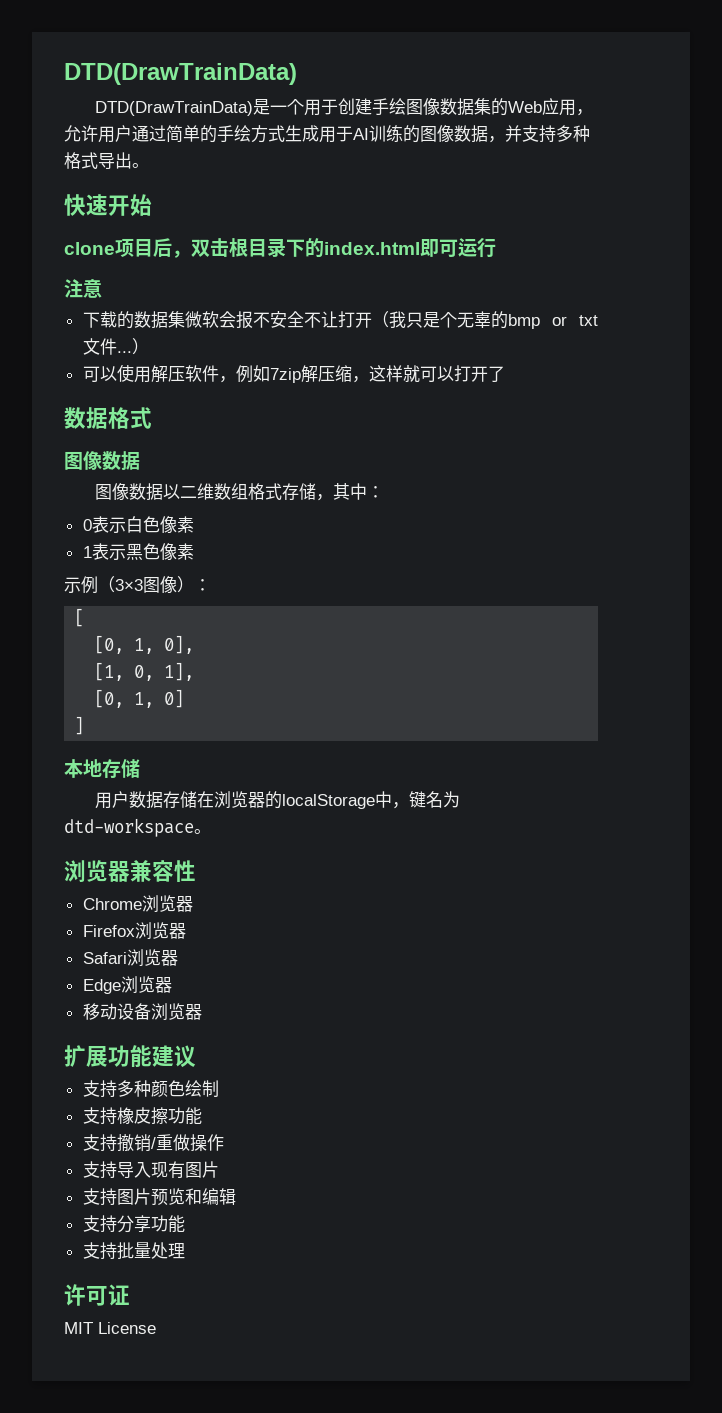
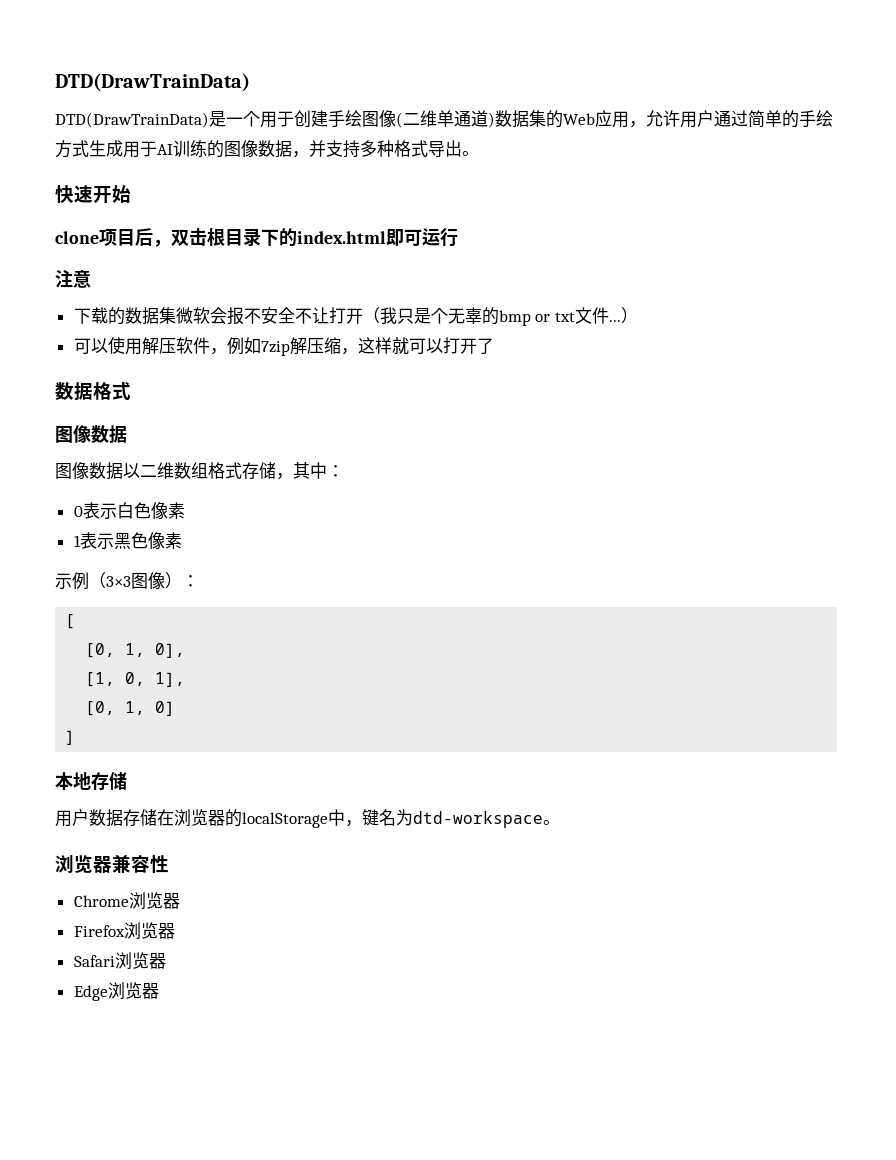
- DTD(DrawTrainData)是一个用于创建手绘图像数据集的Web应用，允许用户通过简单的手绘方式生成用于AI训练的图像数据，并支持多种格式导出。
+ DTD(DrawTrainData)是一个用于创建手绘图像(二维单通道)数据集的Web应用，允许用户通过简单的手绘方式生成用于AI训练的图像数据，并支持多种格式导出。
- 移动设备浏览器
- 扩展功能建议
- 支持多种颜色绘制
- 支持橡皮擦功能
- 支持撤销/重做操作
- 支持导入现有图片
- 支持图片预览和编辑
- 支持分享功能
- 支持批量处理
- 许可证
- MIT License

